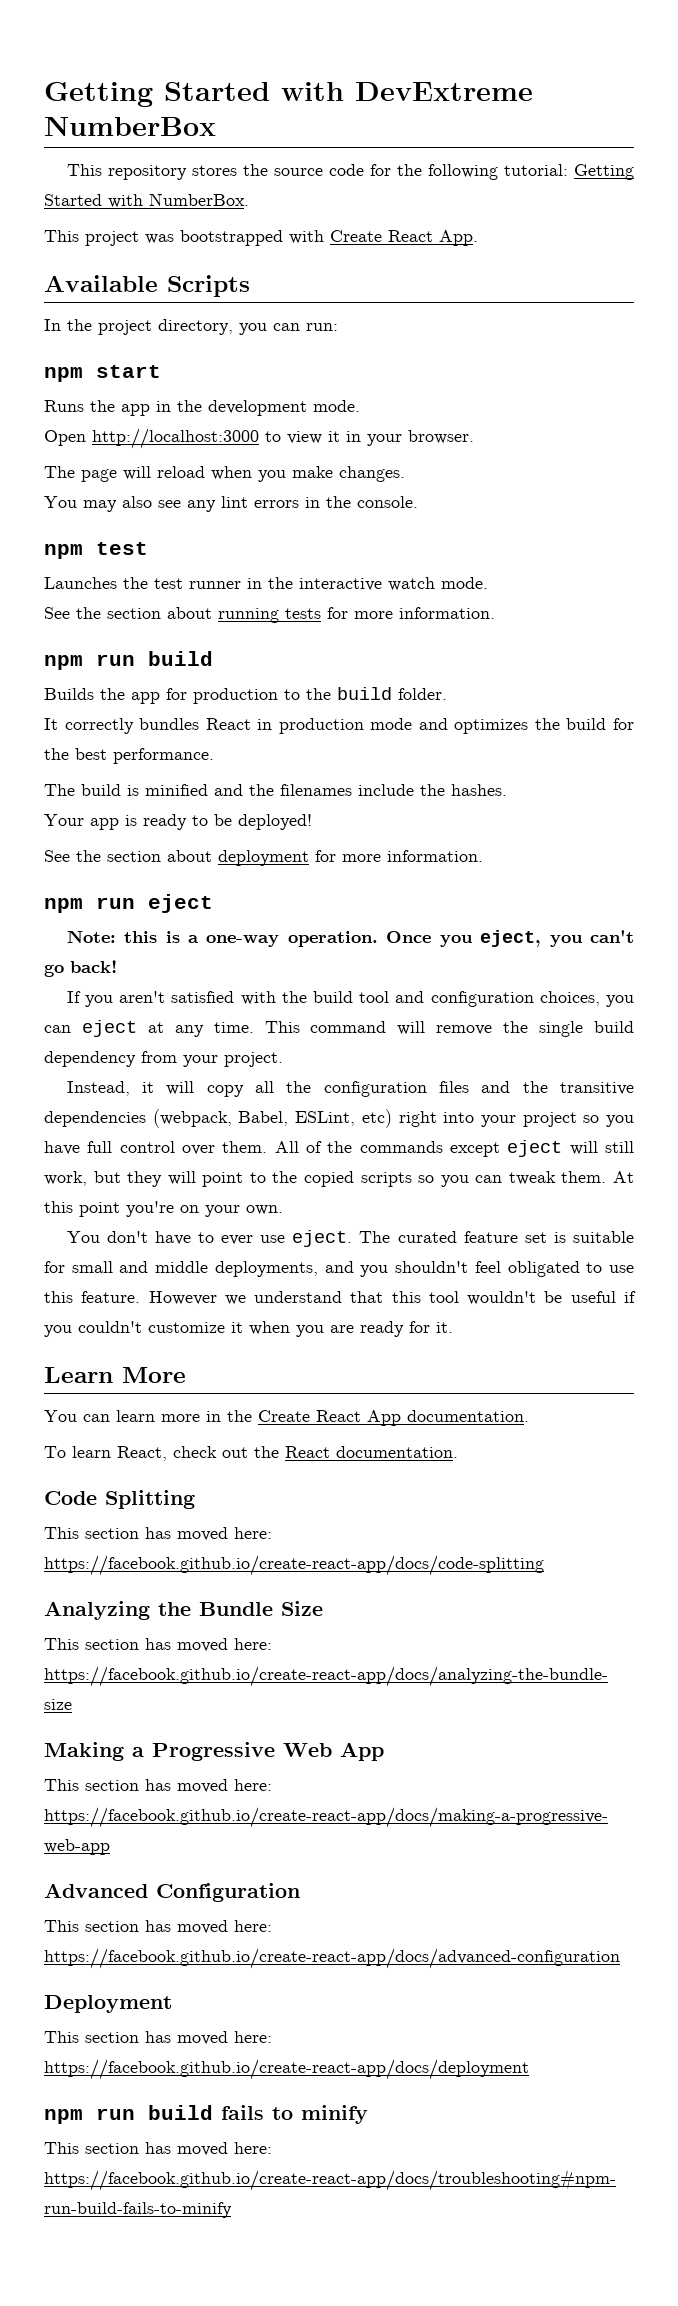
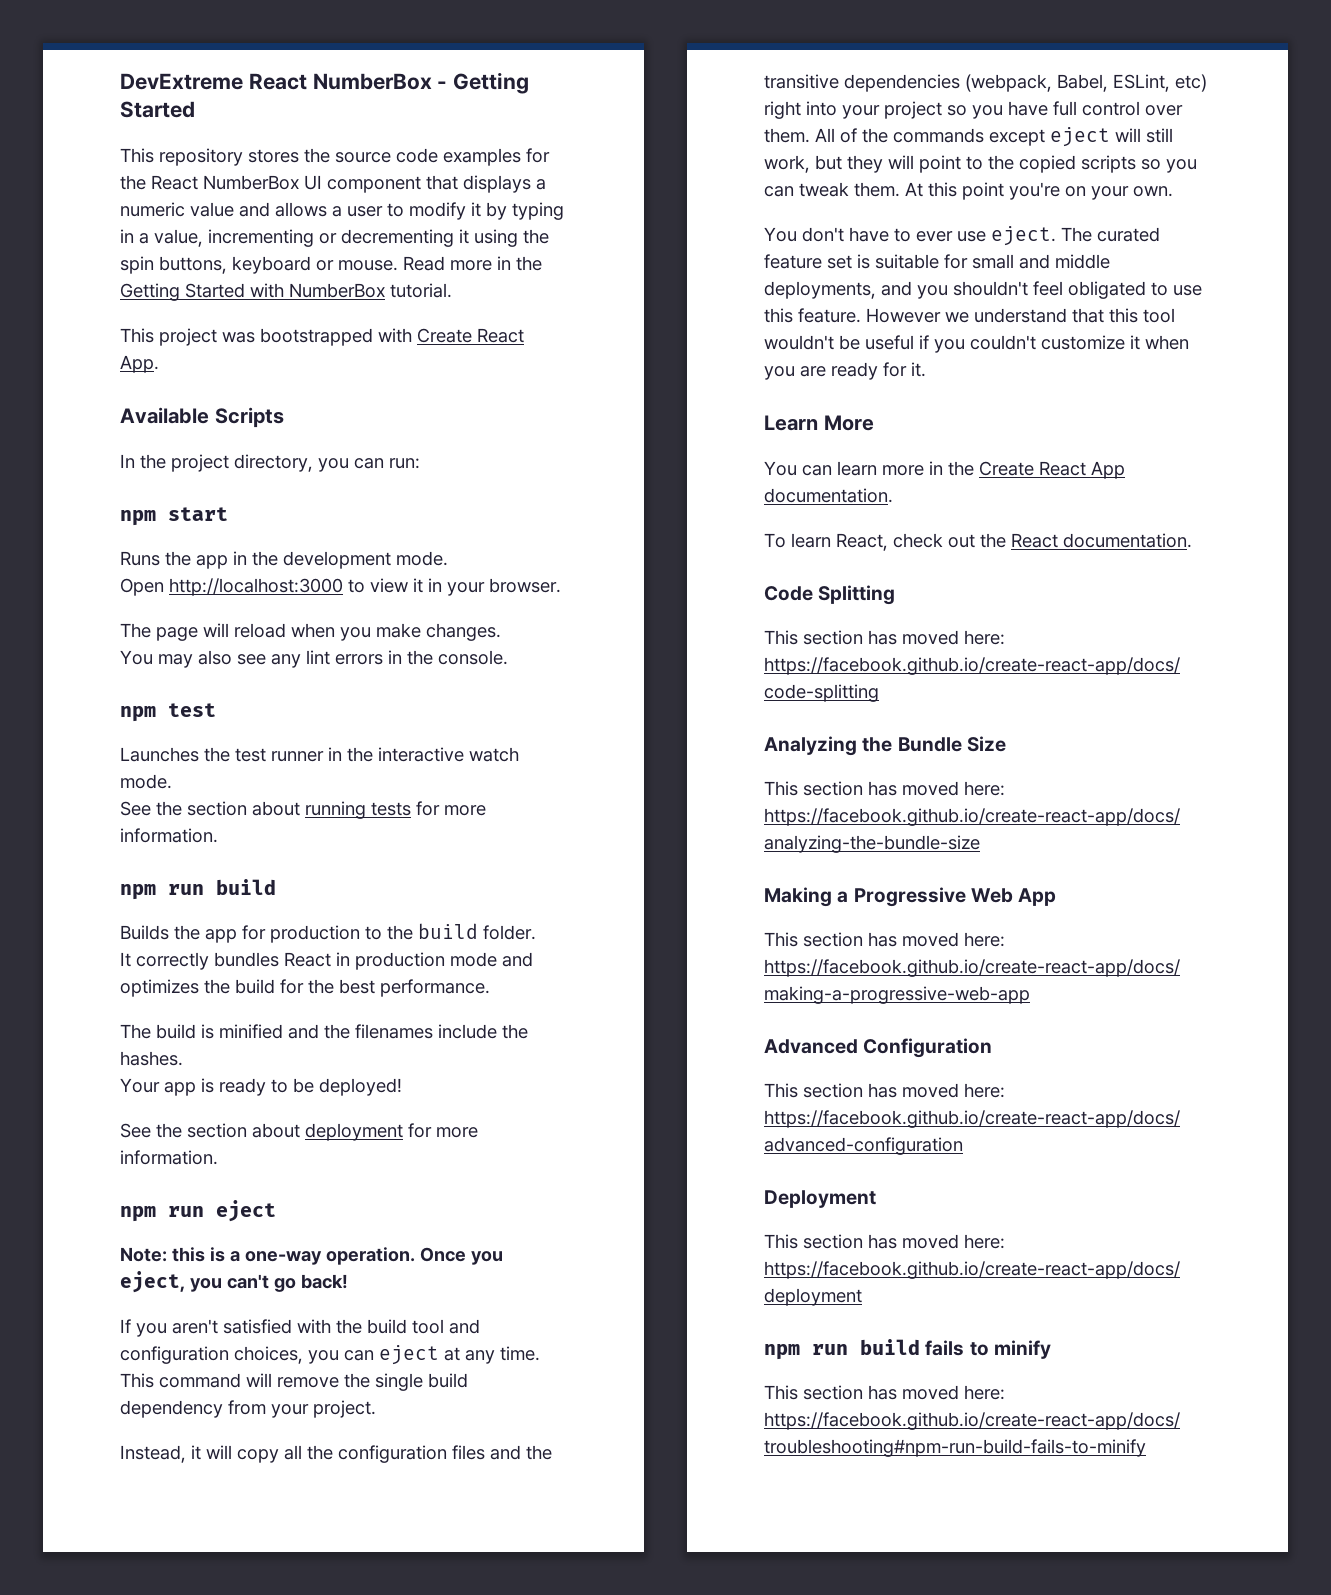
- Getting Started with DevExtreme NumberBox
+ DevExtreme React NumberBox - Getting Started
- This repository stores the source code for the following tutorial: Getting Started with NumberBox.
+ This repository stores the source code examples for the React NumberBox UI component that displays a numeric value and allows a user to modify it by typing in a value, incrementing or decrementing it using the spin buttons, keyboard or mouse. Read more in the Getting Started with NumberBox tutorial.

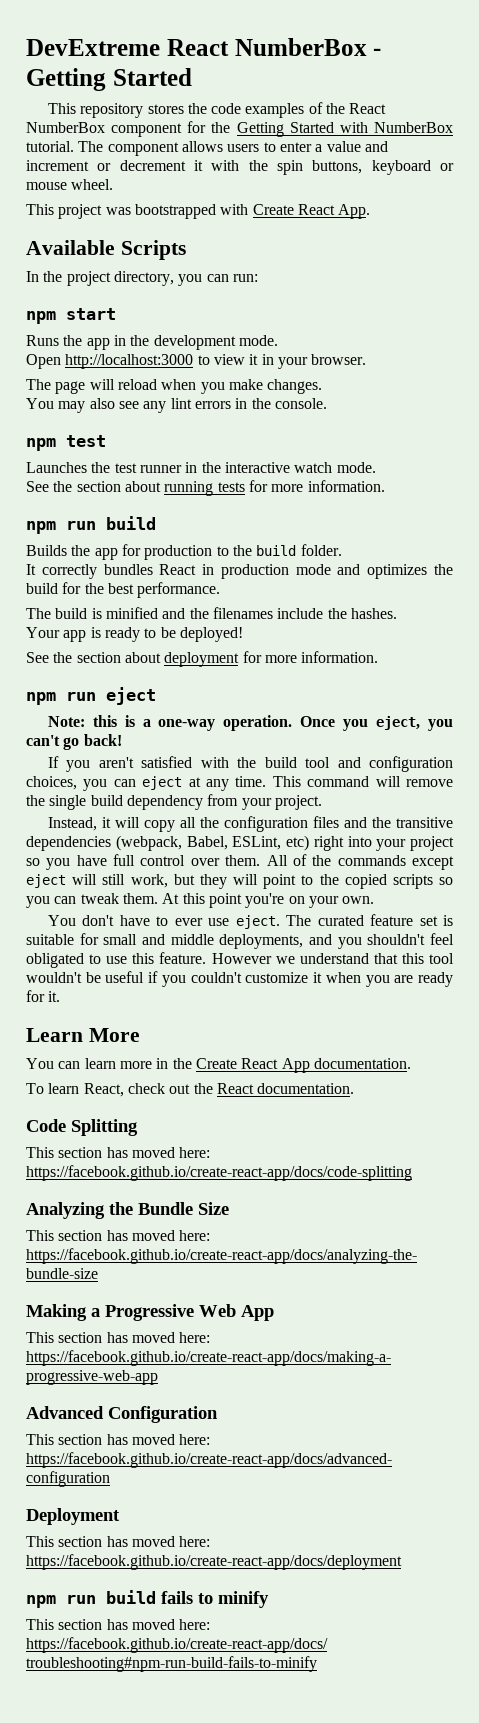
- This repository stores the source code examples for the React NumberBox UI component that displays a numeric value and allows a user to modify it by typing in a value, incrementing or decrementing it using the spin buttons, keyboard or mouse. Read more in the Getting Started with NumberBox tutorial.
+ This repository stores the code examples of the React NumberBox component for the Getting Started with NumberBox tutorial. The component allows users to enter a value and increment or decrement it with the spin buttons, keyboard or mouse wheel.

